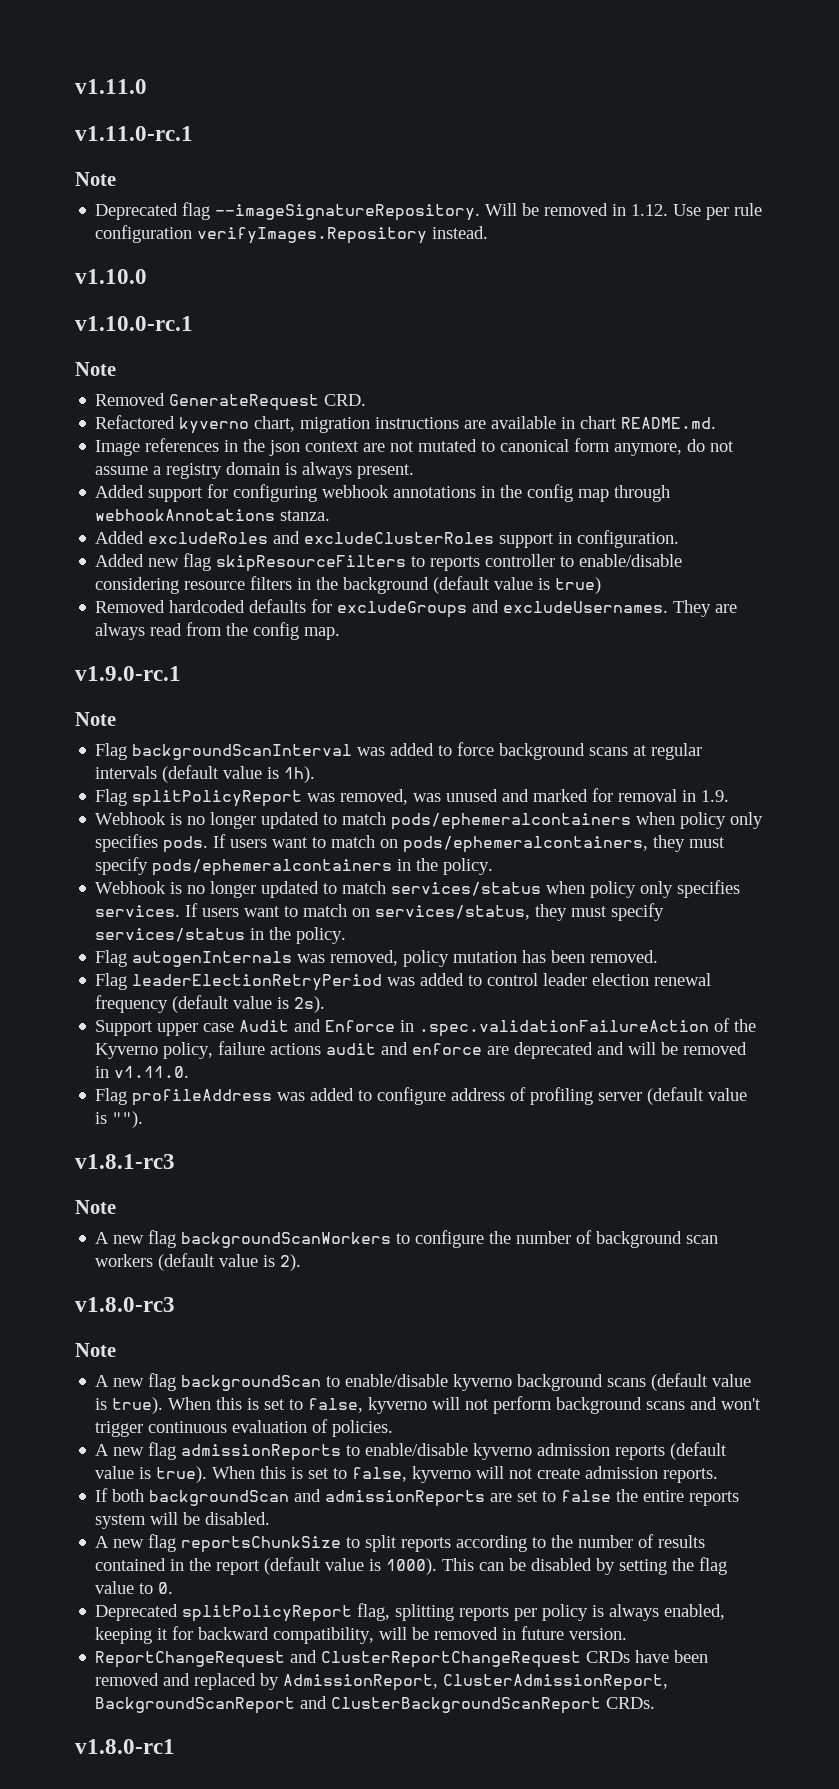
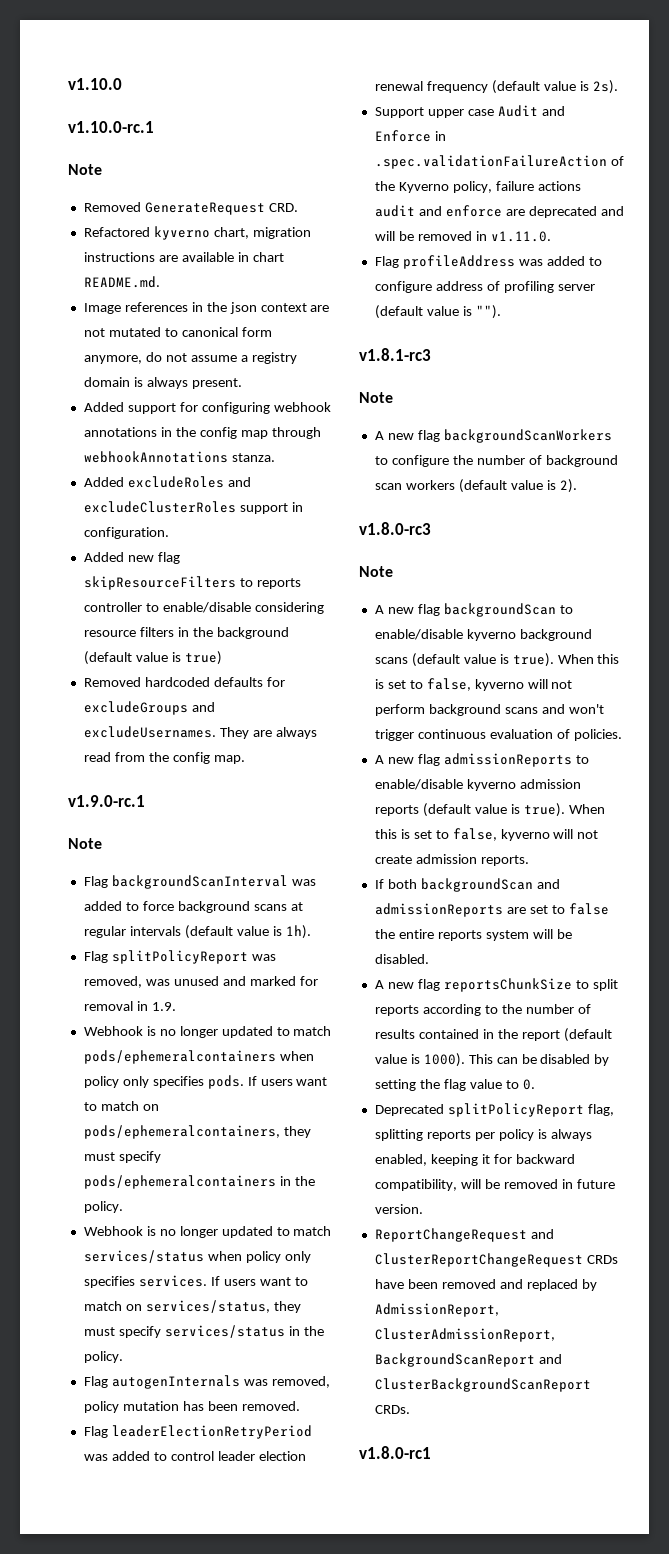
- v1.11.0
- v1.11.0-rc.1
- Note
- Deprecated flag --imageSignatureRepository. Will be removed in 1.12. Use per rule configuration verifyImages.Repository instead.

